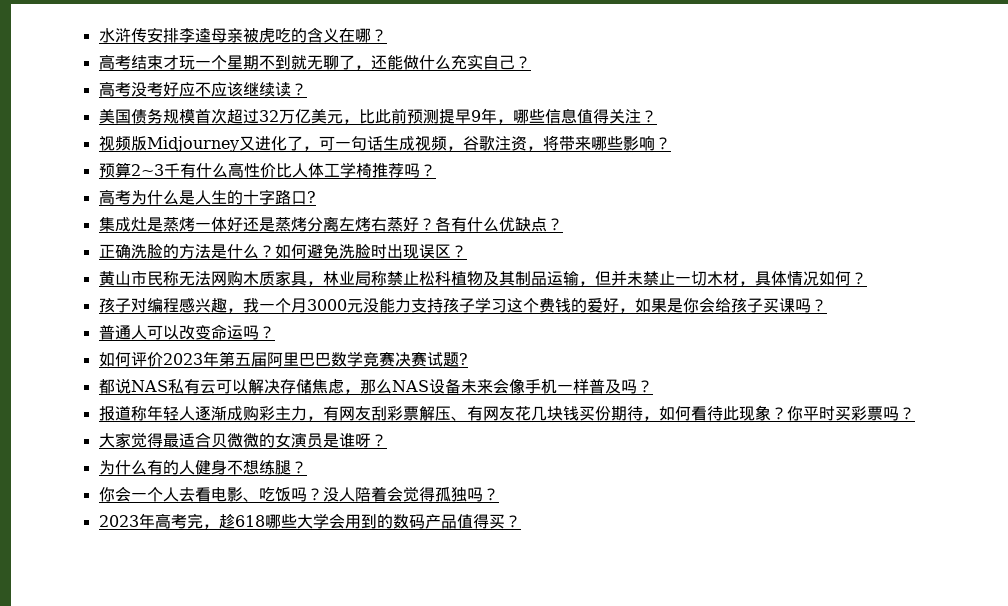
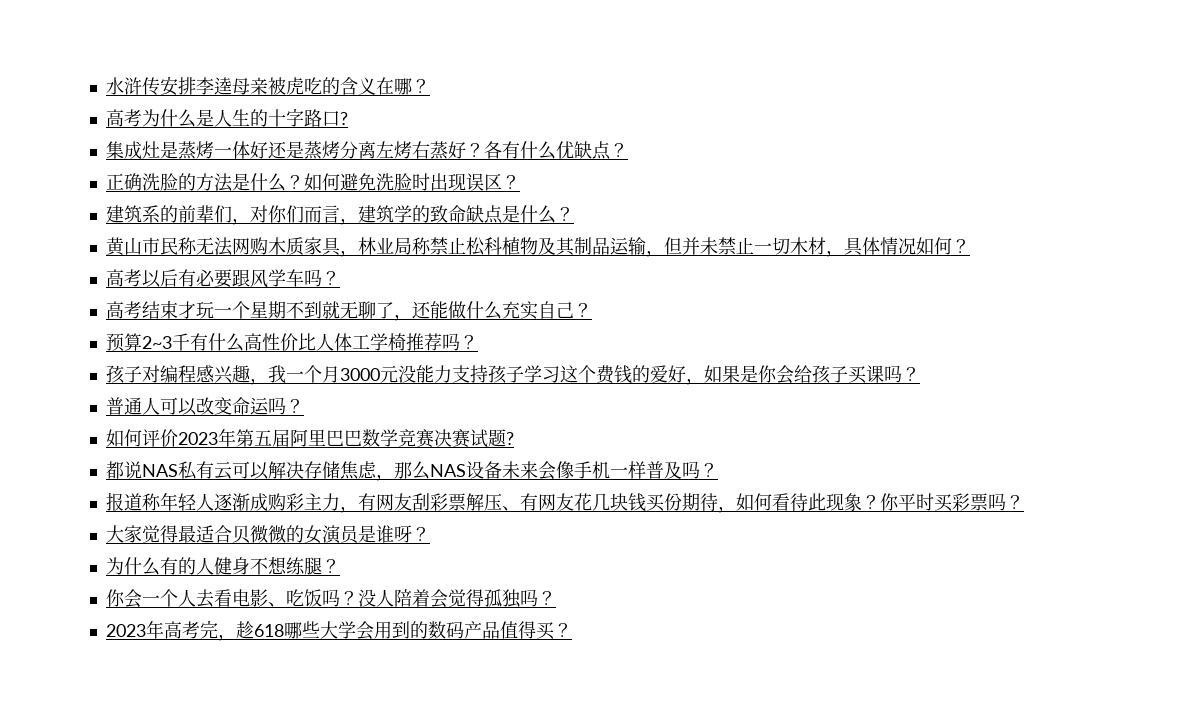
- 高考结束才玩一个星期不到就无聊了，还能做什么充实自己？
- 高考没考好应不应该继续读？
- 美国债务规模首次超过32万亿美元，比此前预测提早9年，哪些信息值得关注？
- 视频版Midjourney又进化了，可一句话生成视频，谷歌注资，将带来哪些影响？
- 预算2~3千有什么高性价比人体工学椅推荐吗？
+ 建筑系的前辈们，对你们而言，建筑学的致命缺点是什么？
+ 高考以后有必要跟风学车吗？
+ 高考结束才玩一个星期不到就无聊了，还能做什么充实自己？
+ 预算2~3千有什么高性价比人体工学椅推荐吗？

